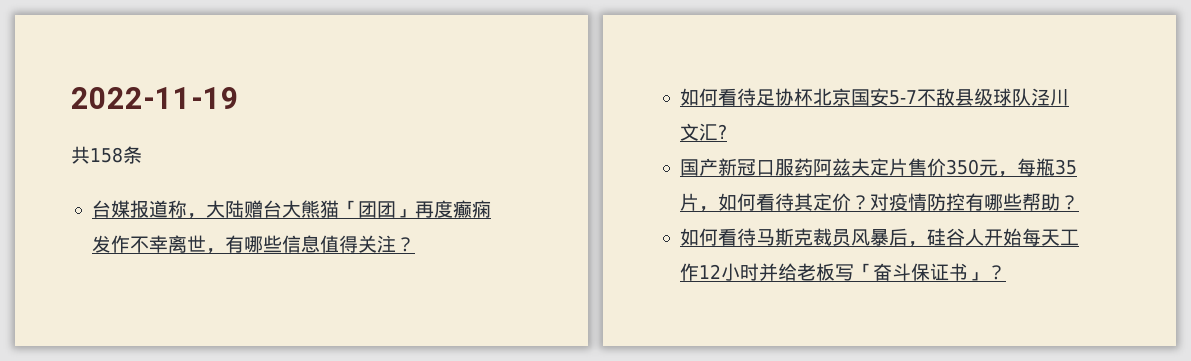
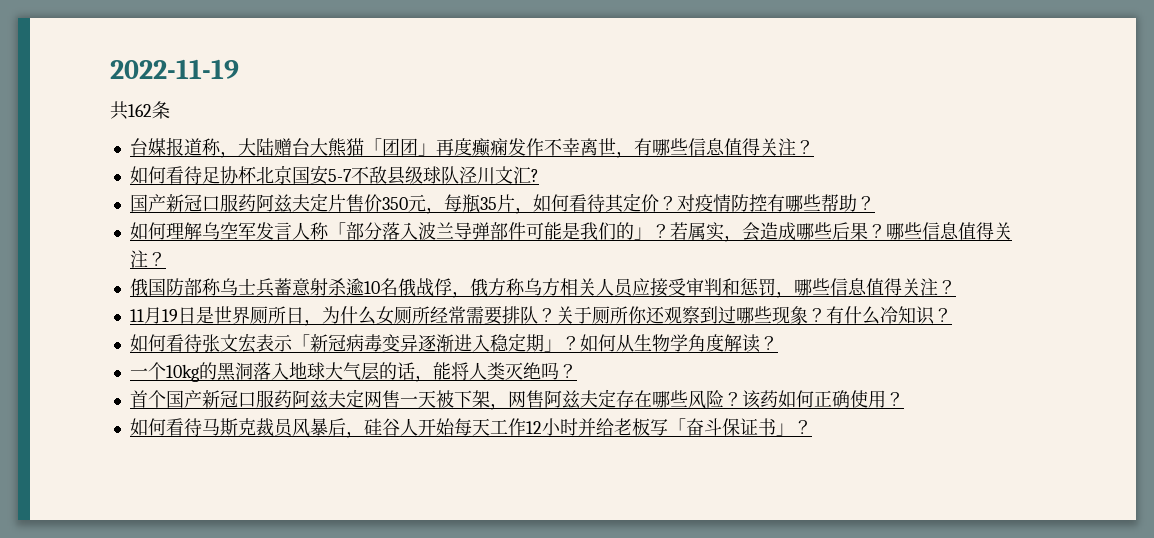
- 共158条
+ 共162条
+ 如何理解乌空军发言人称「部分落入波兰导弹部件可能是我们的」？若属实，会造成哪些后果？哪些信息值得关注？
+ 俄国防部称乌士兵蓄意射杀逾10名俄战俘，俄方称乌方相关人员应接受审判和惩罚，哪些信息值得关注？
+ 11月19日是世界厕所日，为什么女厕所经常需要排队？关于厕所你还观察到过哪些现象？有什么冷知识？
+ 如何看待张文宏表示「新冠病毒变异逐渐进入稳定期」？如何从生物学角度解读？
+ 一个10kg的黑洞落入地球大气层的话，能将人类灭绝吗？
+ 首个国产新冠口服药阿兹夫定网售一天被下架，网售阿兹夫定存在哪些风险？该药如何正确使用？

